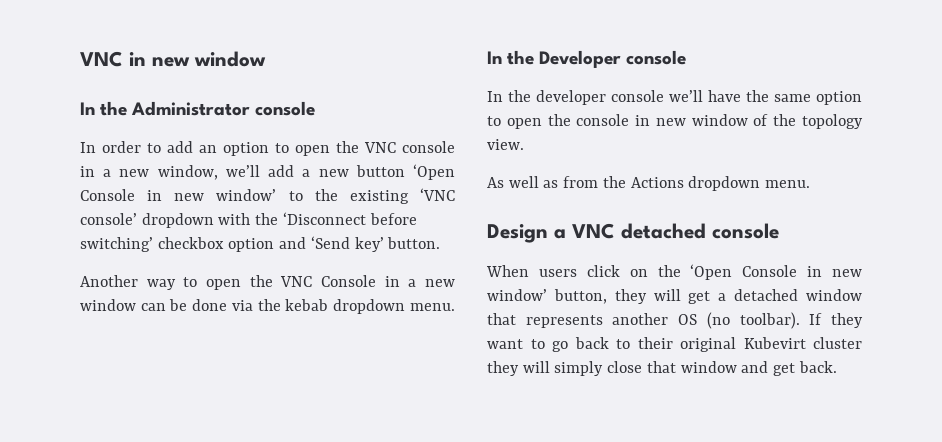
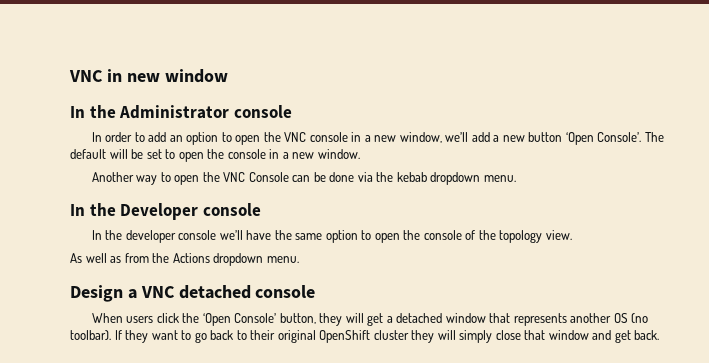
- In order to add an option to open the VNC console in a new window, we’ll add a new button ‘Open Console in new window’ to the existing ‘VNC console’ dropdown with the ‘Disconnect before switching’ checkbox option and ‘Send key’ button.
+ In order to add an option to open the VNC console in a new window, we’ll add a new button ‘Open Console’. The default will be set to open the console in a new window.
- Another way to open the VNC Console in a new window can be done via the kebab dropdown menu.
+ Another way to open the VNC Console can be done via the kebab dropdown menu.
- In the developer console we’ll have the same option to open the console in new window of the topology view.
+ In the developer console we’ll have the same option to open the console of the topology view.
- When users click on the ‘Open Console in new window’ button, they will get a detached window that represents another OS (no toolbar).
+ When users click the ‘Open Console’ button, they will get a detached window that represents another OS (no toolbar).
- If they want to go back to their original Kubevirt cluster they will simply close that window and get back.
+ If they want to go back to their original OpenShift cluster they will simply close that window and get back.

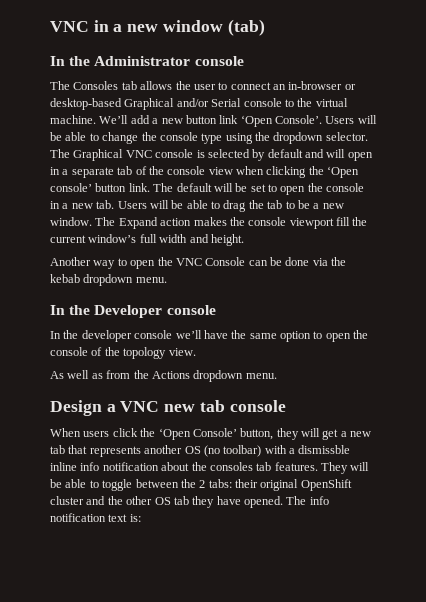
- VNC in new window
+ VNC in a new window (tab)
- In order to add an option to open the VNC console in a new window, we’ll add a new button ‘Open Console’.
+ The Consoles tab allows the user to connect an in-browser or desktop-based Graphical and/or Serial console to the virtual machine. We’ll add a new button link ‘Open Console’.
+ Users will be able to change the console type using the dropdown selector. The Graphical VNC console is selected by default and will open in a separate tab of the console view when clicking the ‘Open console’ button link.
- The default will be set to open the console in a new window.
+ The default will be set to open the console in a new tab. Users will be able to drag the tab to be a new window. The Expand action makes the console viewport fill the current window’s full width and height.
- Design a VNC detached console
+ Design a VNC new tab console
- When users click the ‘Open Console’ button, they will get a detached window that represents another OS (no toolbar). If they want to go back to their original OpenShift cluster they will simply close that window and get back.
+ When users click the ‘Open Console’ button, they will get a new tab that represents another OS (no toolbar) with a dismissble inline info notification about the consoles tab features. They will be able to toggle between the 2 tabs: their original OpenShift cluster and the other OS tab they have opened. The info notification text is:

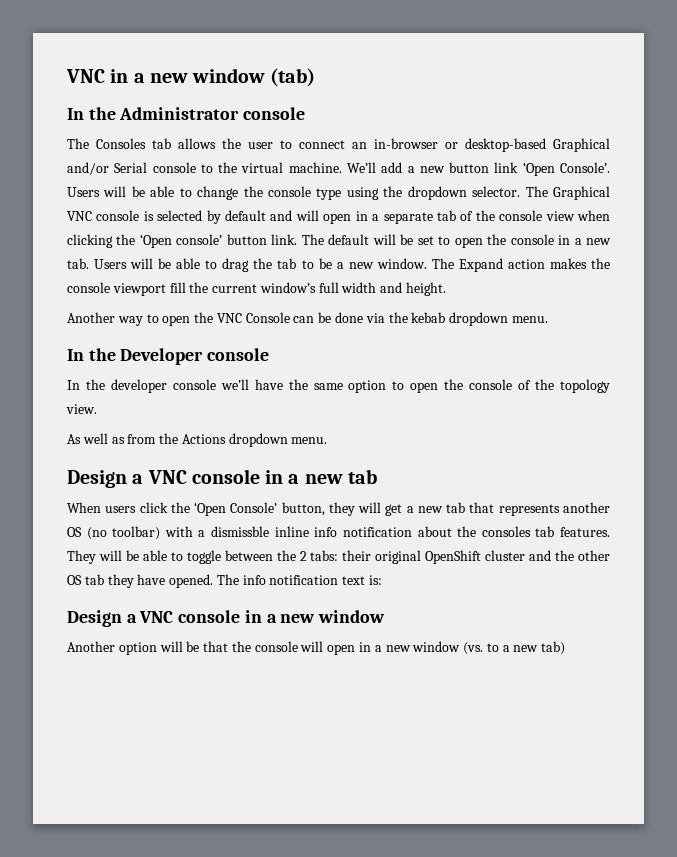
- Design a VNC new tab console
+ Design a VNC console in a new tab
+ Design a VNC console in a new window
+ Another option will be that the console will open in a new window (vs. to a new tab)

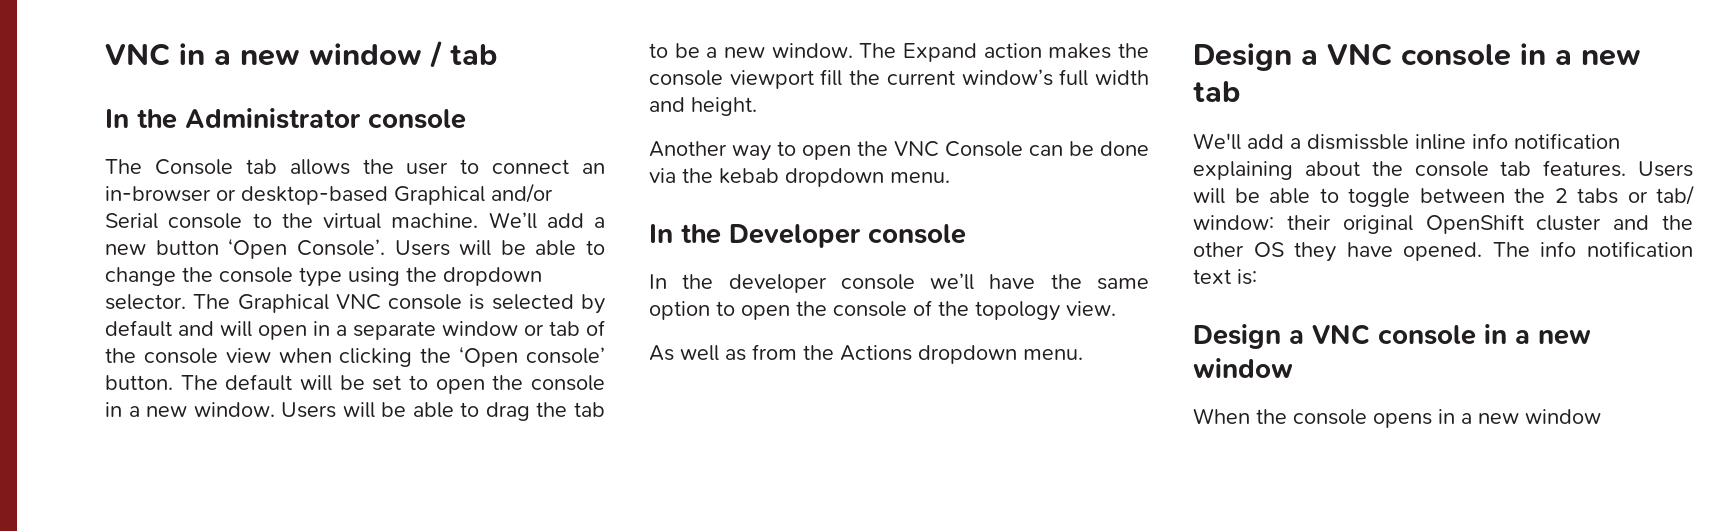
- VNC in a new window (tab)
+ VNC in a new window / tab
- The Consoles tab allows the user to connect an in-browser or desktop-based Graphical and/or Serial console to the virtual machine.
+ The Console tab allows the user to connect an in-browser or desktop-based Graphical and/or Serial console to the virtual machine.
- We’ll add a new button link ‘Open Console’.
+ We’ll add a new button ‘Open Console’.
- The Graphical VNC console is selected by default and will open in a separate tab of the console view when clicking the ‘Open console’ button link.
+ The Graphical VNC console is selected by default and will open in a separate window or tab of the console view when clicking the ‘Open console’ button.
- The default will be set to open the console in a new tab. Users will be able to drag the tab to be a new window.
+ The default will be set to open the console in a new window. Users will be able to drag the tab to be a new window.
- When users click the ‘Open Console’ button, they will get a new tab that represents another OS (no toolbar) with a dismissble inline info notification about the consoles tab features.
+ We'll add a dismissble inline info notification explaining about the console tab features.
- They will be able to toggle between the 2 tabs: their original OpenShift cluster and the other OS tab they have opened.
+ Users will be able to toggle between the 2 tabs or tab/ window: their original OpenShift cluster and the other OS they have opened.
- Another option will be that the console will open in a new window (vs. to a new tab)
+ When the console opens in a new window

